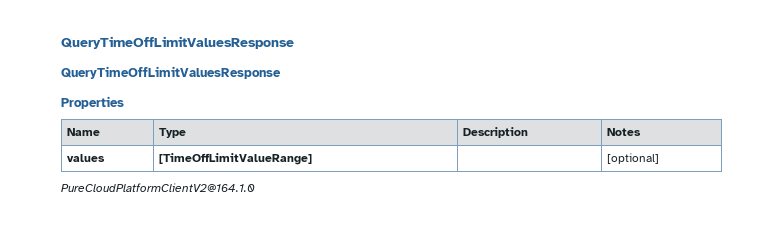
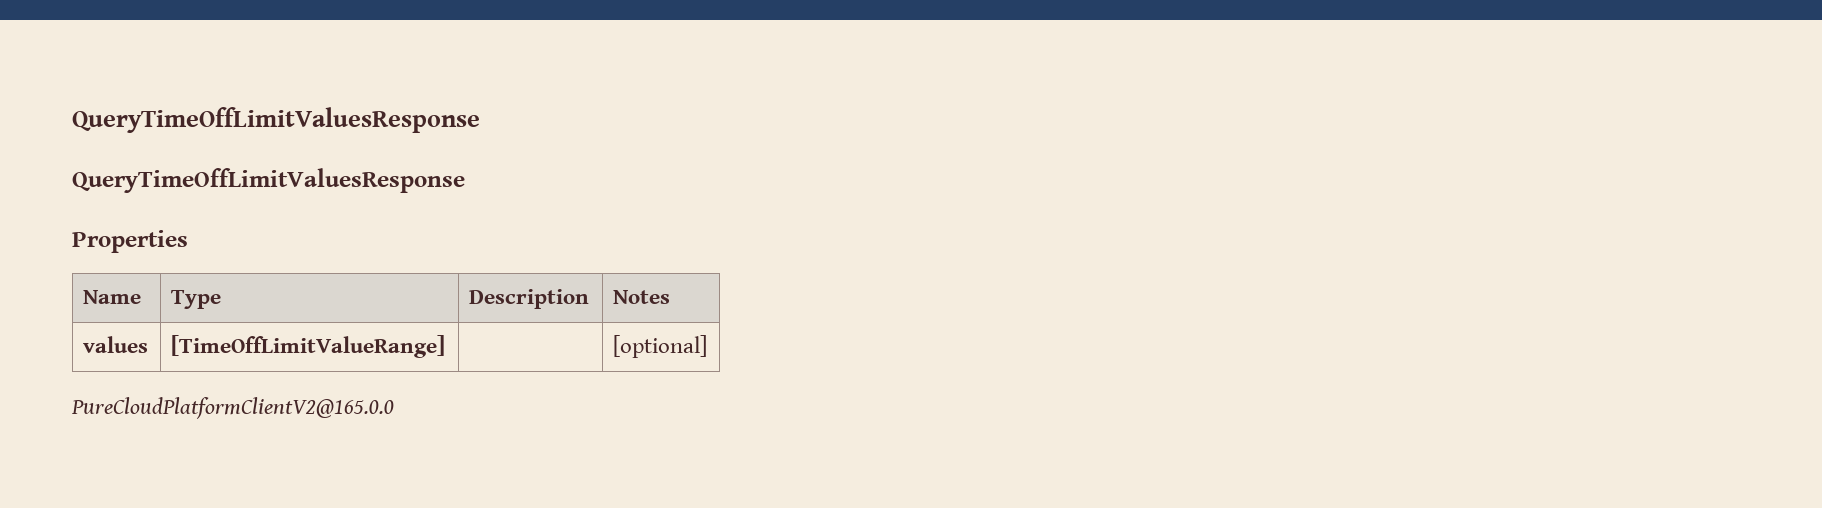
- PureCloudPlatformClientV2@164.1.0
+ PureCloudPlatformClientV2@165.0.0

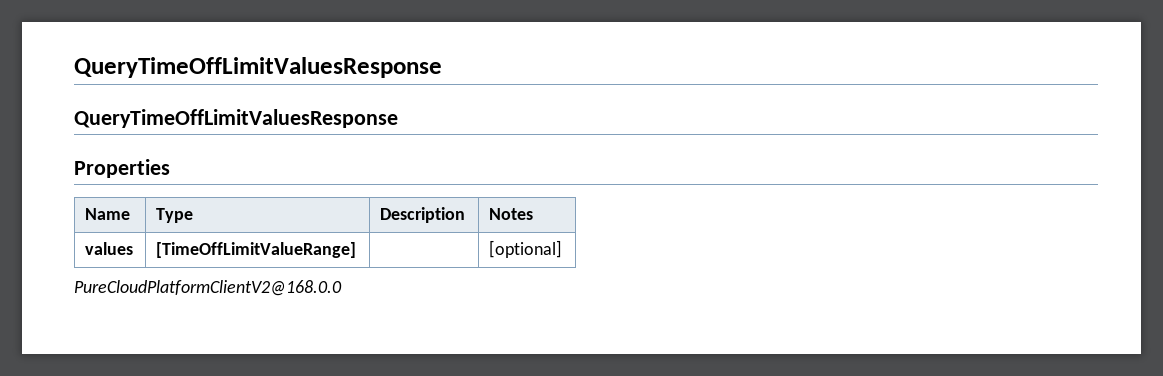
- PureCloudPlatformClientV2@165.0.0
+ PureCloudPlatformClientV2@168.0.0

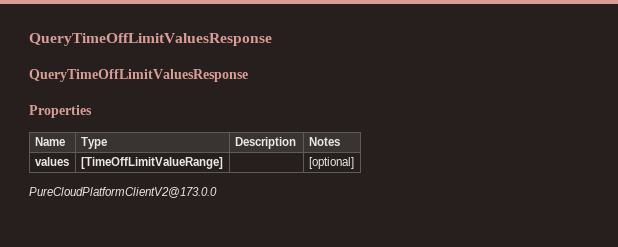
- PureCloudPlatformClientV2@168.0.0
+ PureCloudPlatformClientV2@173.0.0

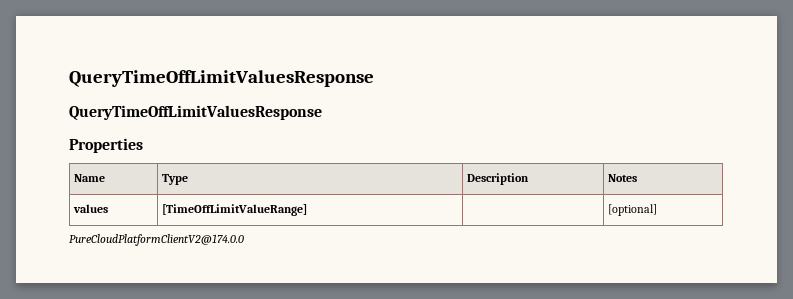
- PureCloudPlatformClientV2@173.0.0
+ PureCloudPlatformClientV2@174.0.0

